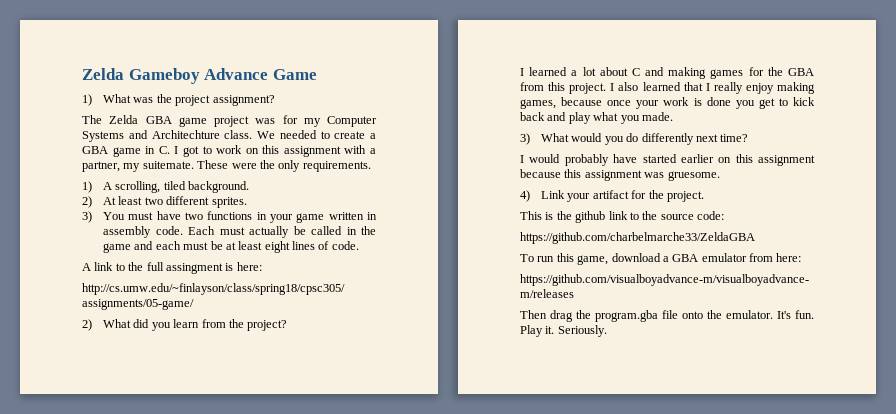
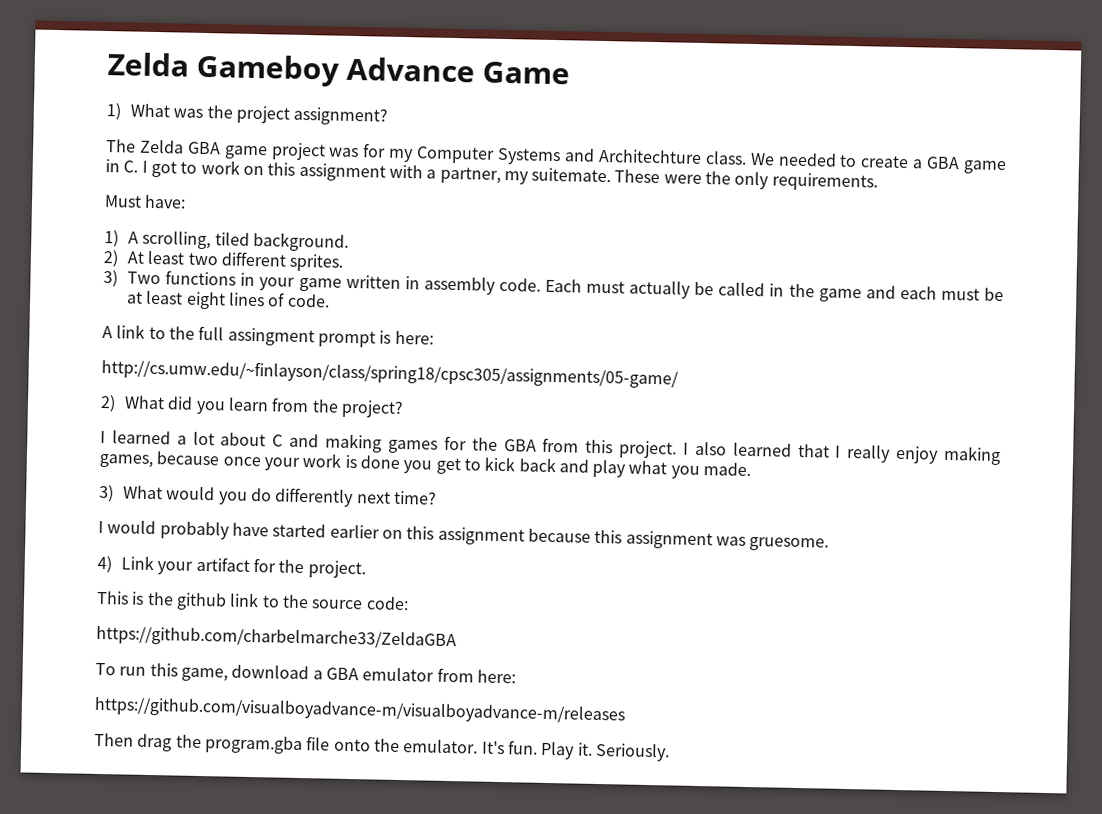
+ Must have:
- 3) You must have two functions in your game written in assembly code.
+ 3) Two functions in your game written in assembly code.
- A link to the full assingment is here:
+ A link to the full assingment prompt is here:

